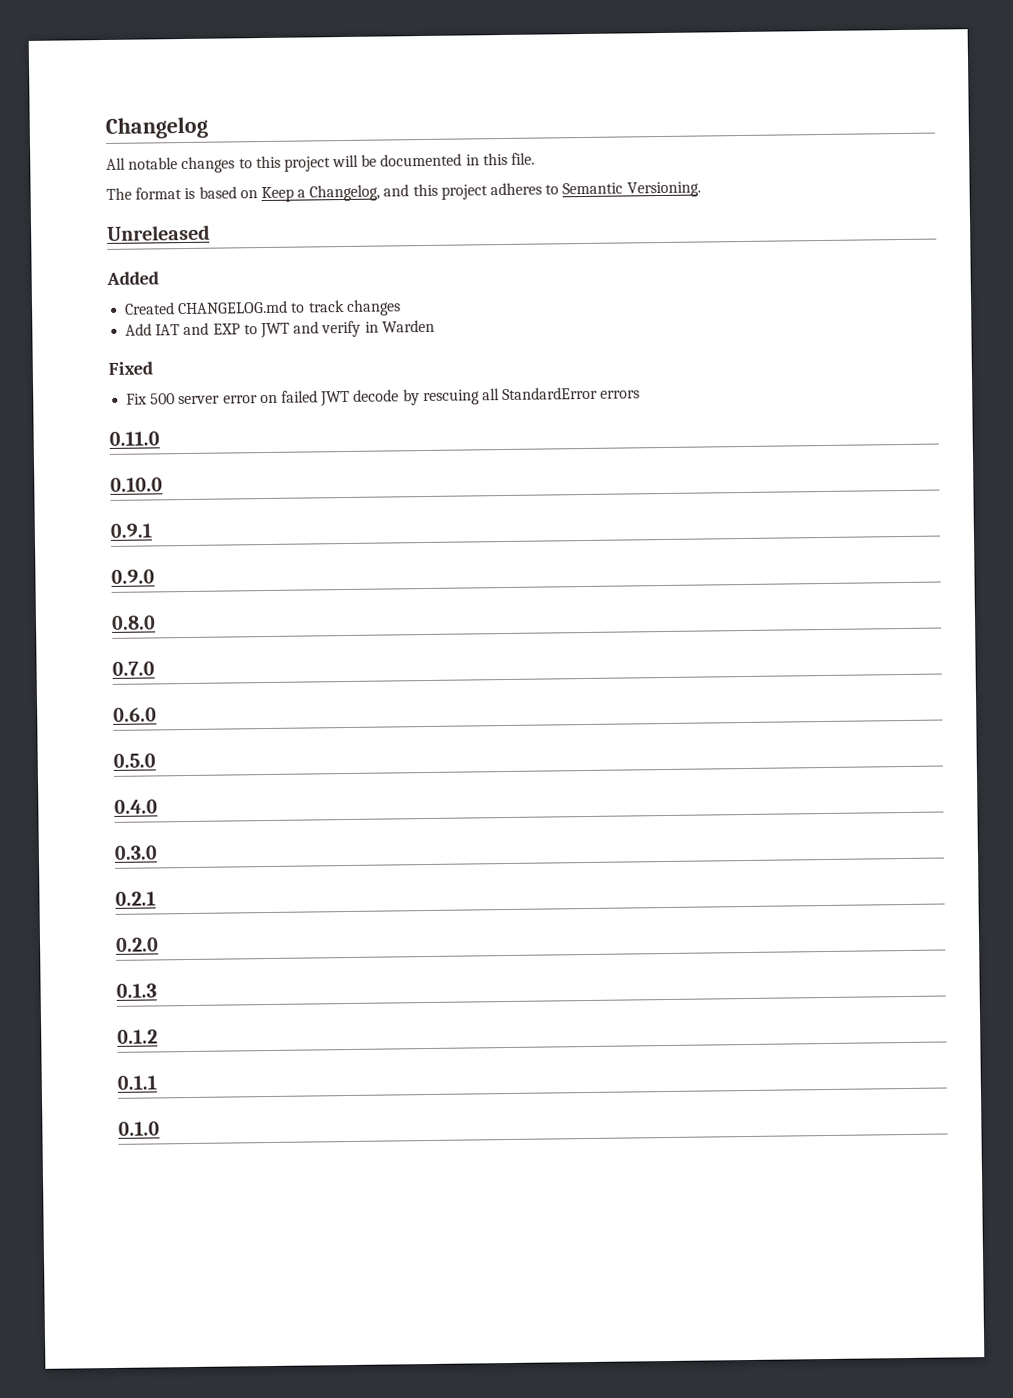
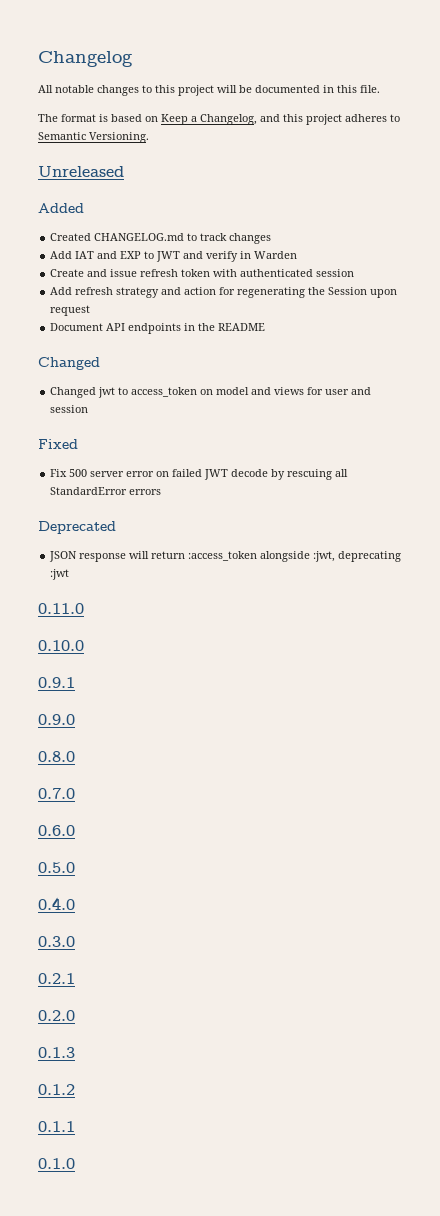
+ Create and issue refresh token with authenticated session
+ Add refresh strategy and action for regenerating the Session upon request
+ Document API endpoints in the README
+ Changed
+ Changed jwt to access_token on model and views for user and session
+ Deprecated
+ JSON response will return :access_token alongside :jwt, deprecating :jwt

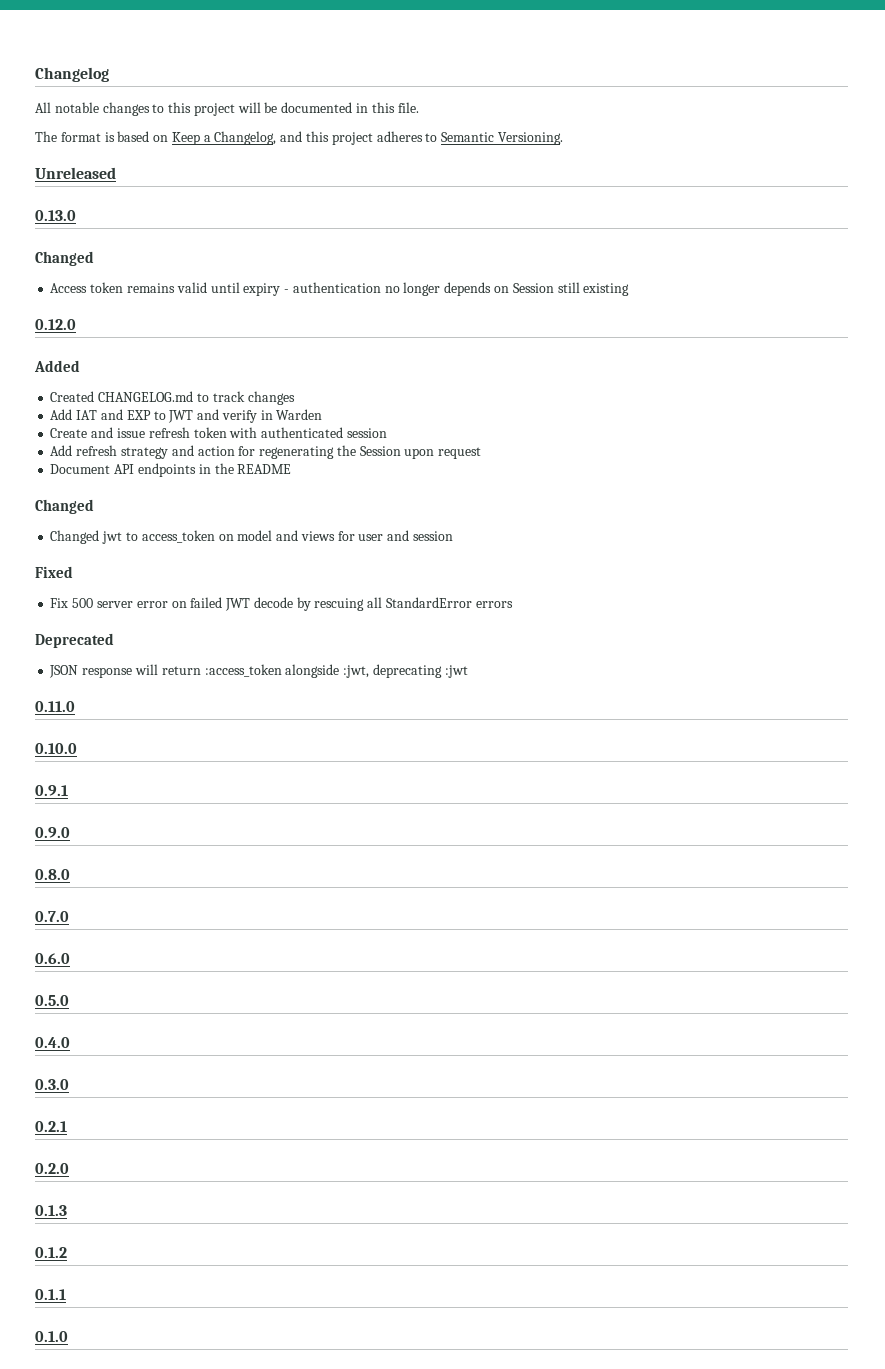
+ 0.13.0
+ Changed
+ Access token remains valid until expiry - authentication no longer depends on Session still existing
+ 0.12.0

